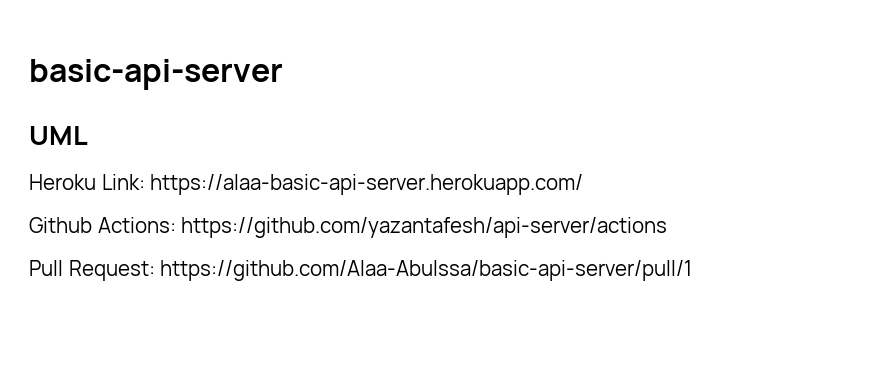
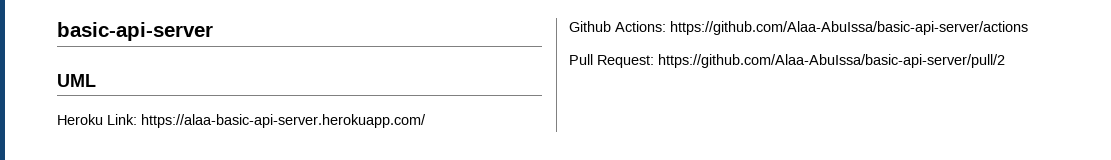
- Github Actions: https://github.com/yazantafesh/api-server/actions
+ Github Actions: https://github.com/Alaa-AbuIssa/basic-api-server/actions
- Pull Request: https://github.com/Alaa-AbuIssa/basic-api-server/pull/1
+ Pull Request: https://github.com/Alaa-AbuIssa/basic-api-server/pull/2

